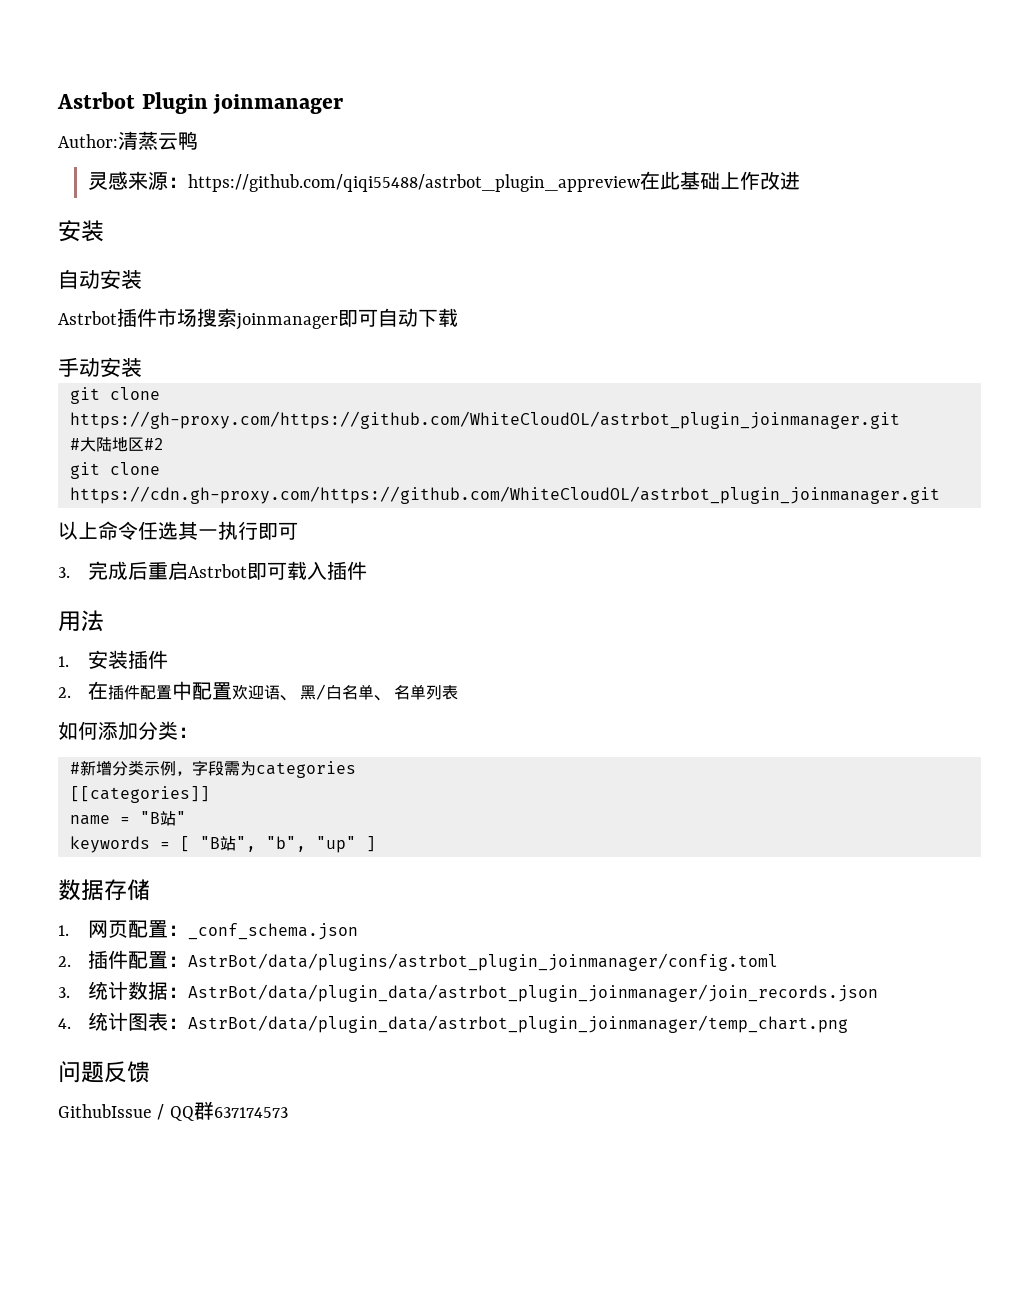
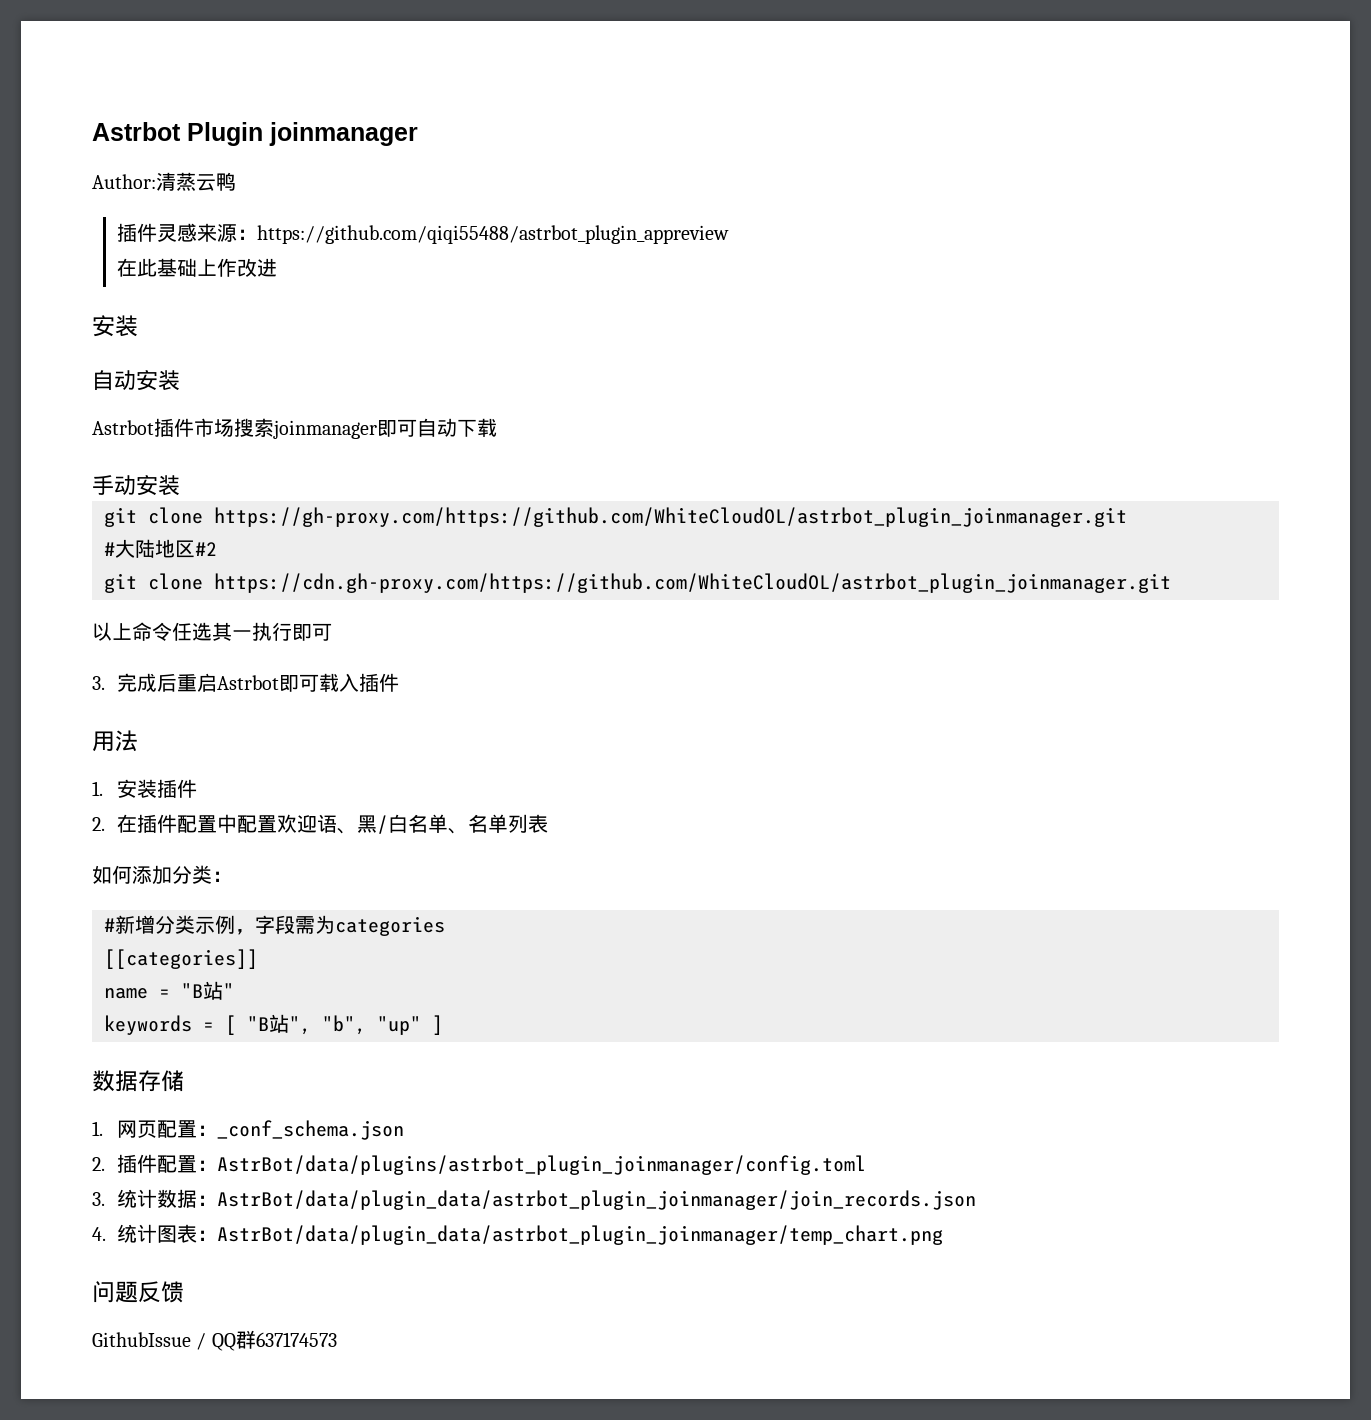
- 灵感来源：https://github.com/qiqi55488/astrbot_plugin_appreview在此基础上作改进
+ 插件灵感来源：https://github.com/qiqi55488/astrbot_plugin_appreview
+ 在此基础上作改进

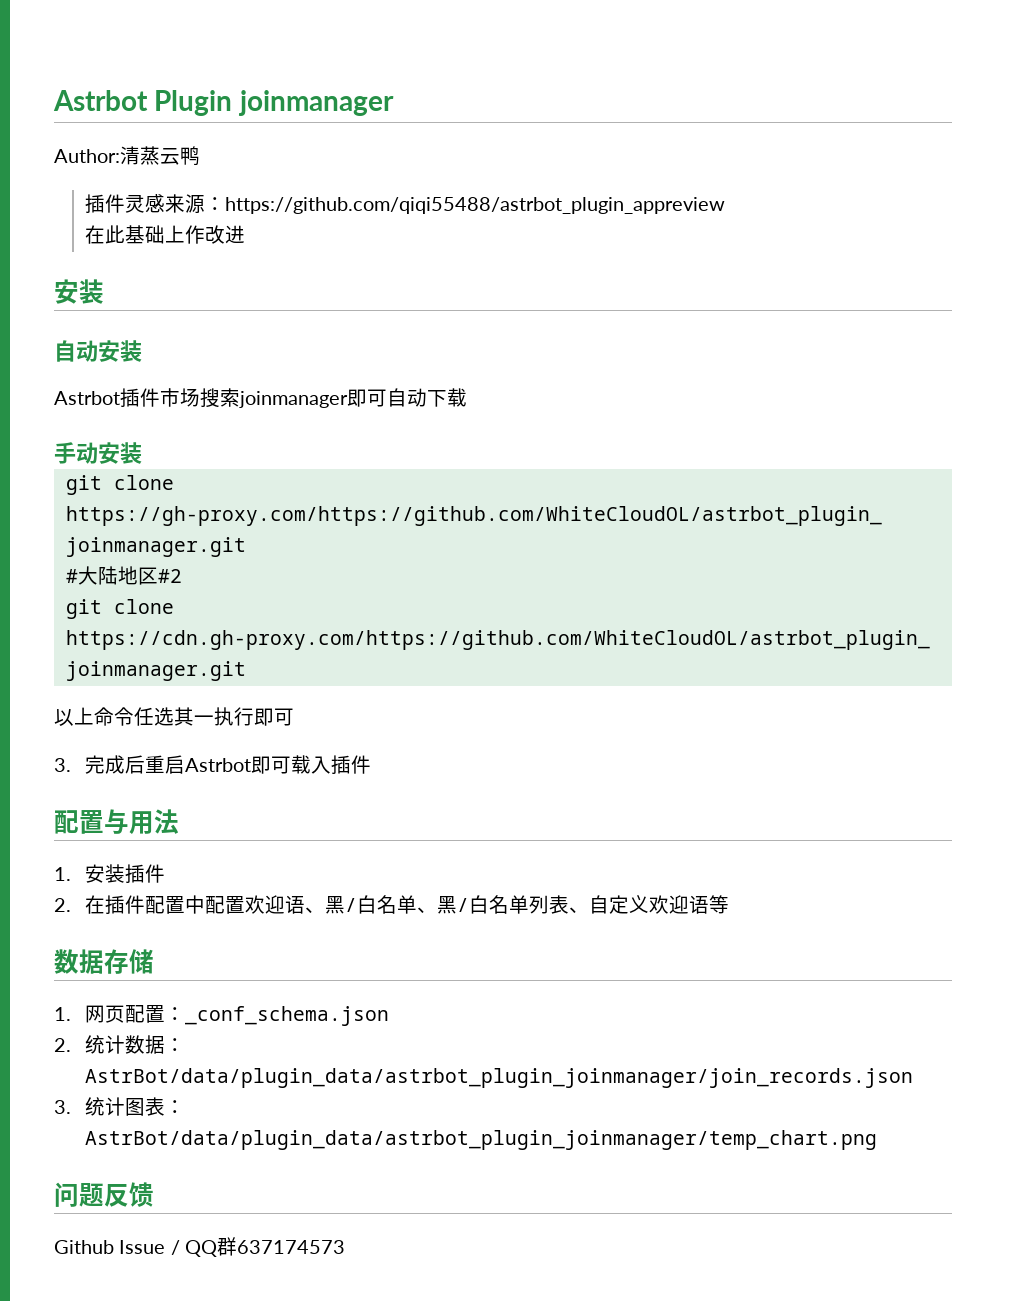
- 用法
+ 配置与用法
- 2.在插件配置中配置欢迎语、黑/白名单、名单列表
- 如何添加分类：
- #新增分类示例，字段需为categories
- [[categories]]
- name = "B站"
- keywords = [ "B站", "b", "up" ]
+ 2.在插件配置中配置欢迎语、黑/白名单、黑/白名单列表、自定义欢迎语等
- 2.插件配置：AstrBot/data/plugins/astrbot_plugin_joinmanager/config.toml
- 3.统计数据：AstrBot/data/plugin_data/astrbot_plugin_joinmanager/join_records.json
+ 2.统计数据：AstrBot/data/plugin_data/astrbot_plugin_joinmanager/join_records.json
- 4.统计图表：AstrBot/data/plugin_data/astrbot_plugin_joinmanager/temp_chart.png
+ 3.统计图表：AstrBot/data/plugin_data/astrbot_plugin_joinmanager/temp_chart.png
- GithubIssue / QQ群637174573
+ Github Issue / QQ群637174573

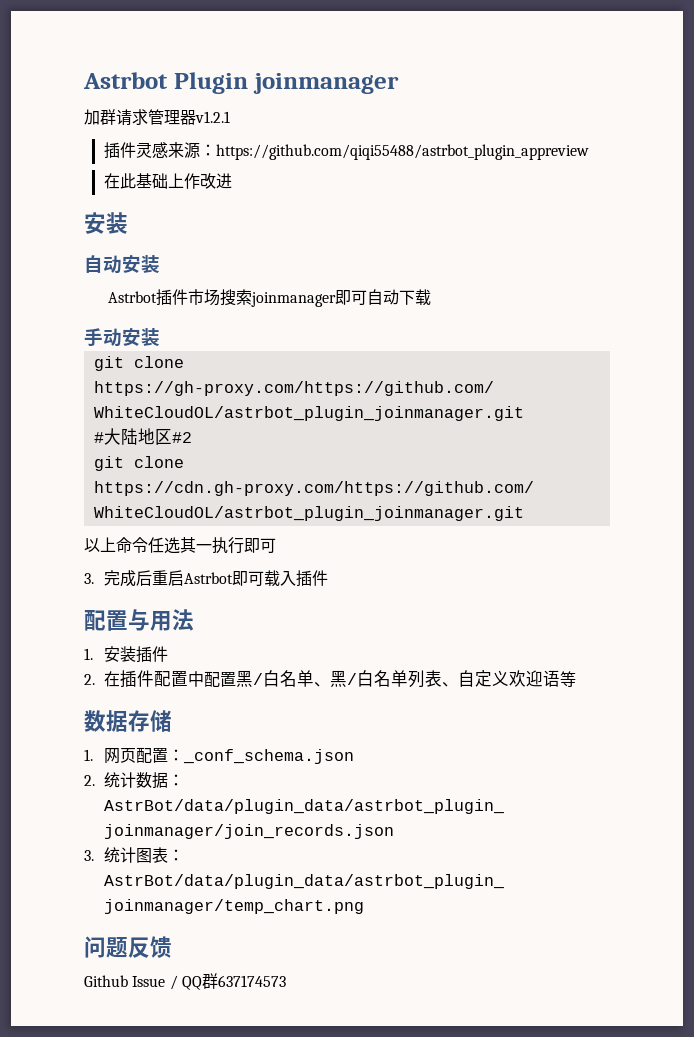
- Author:清蒸云鸭
+ 加群请求管理器v1.2.1
- 2.在插件配置中配置欢迎语、黑/白名单、黑/白名单列表、自定义欢迎语等
+ 2.在插件配置中配置黑/白名单、黑/白名单列表、自定义欢迎语等

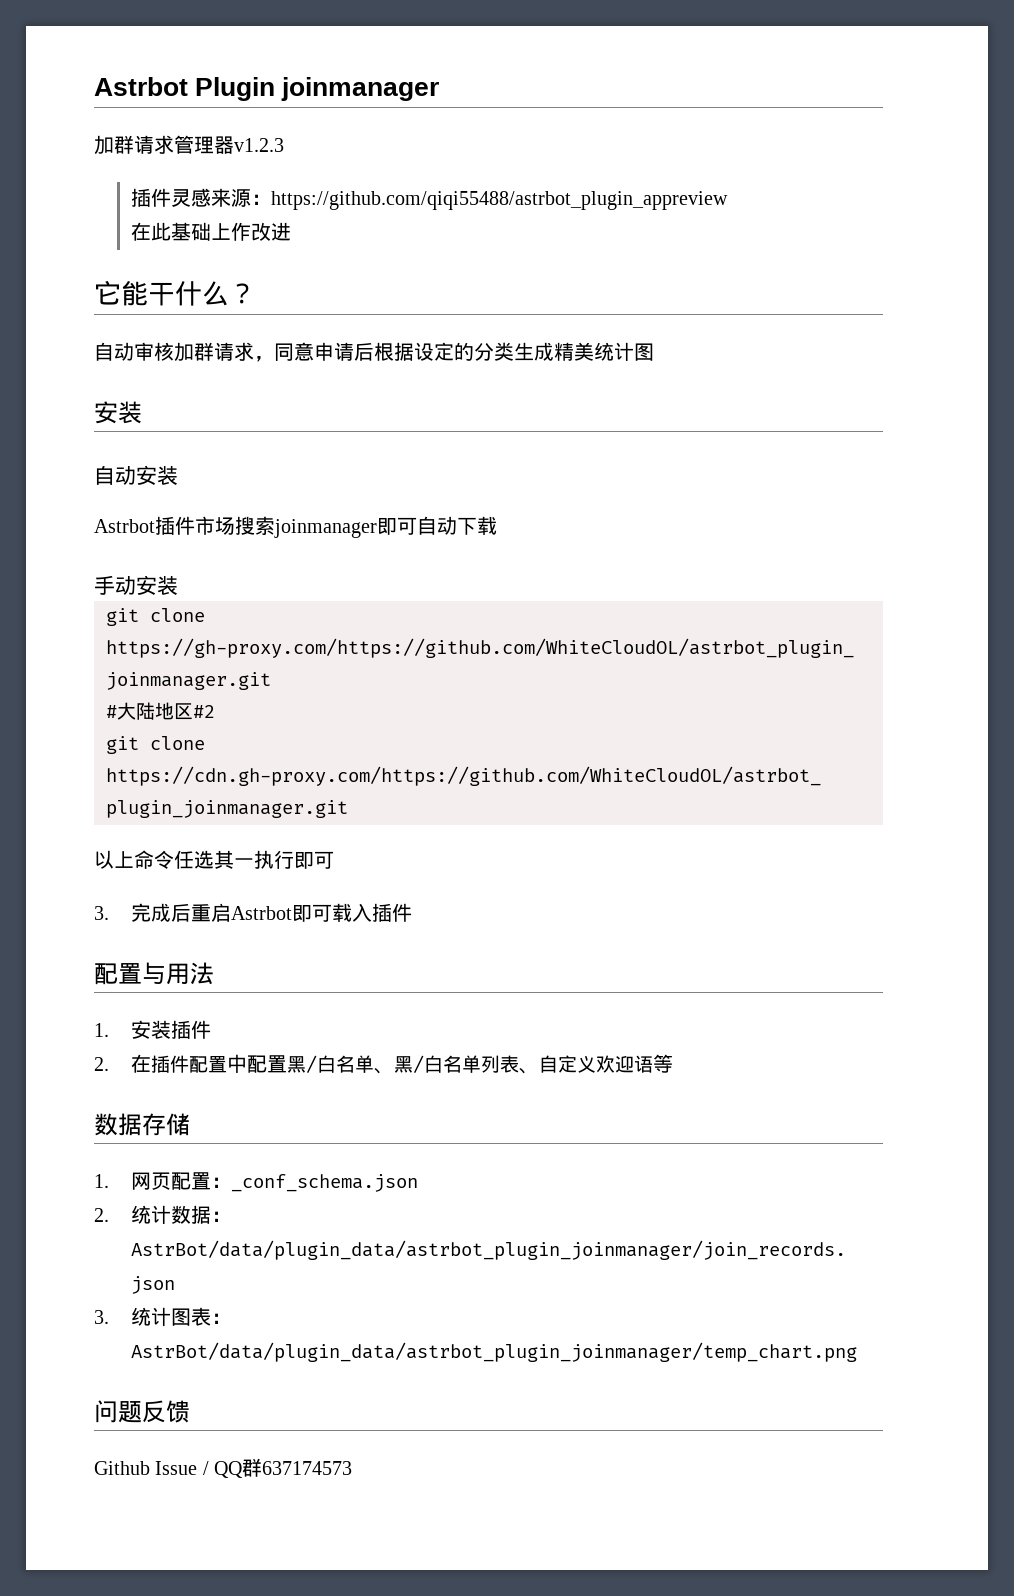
- 加群请求管理器v1.2.1
+ 加群请求管理器v1.2.3
+ 它能干什么？
+ 自动审核加群请求，同意申请后根据设定的分类生成精美统计图

